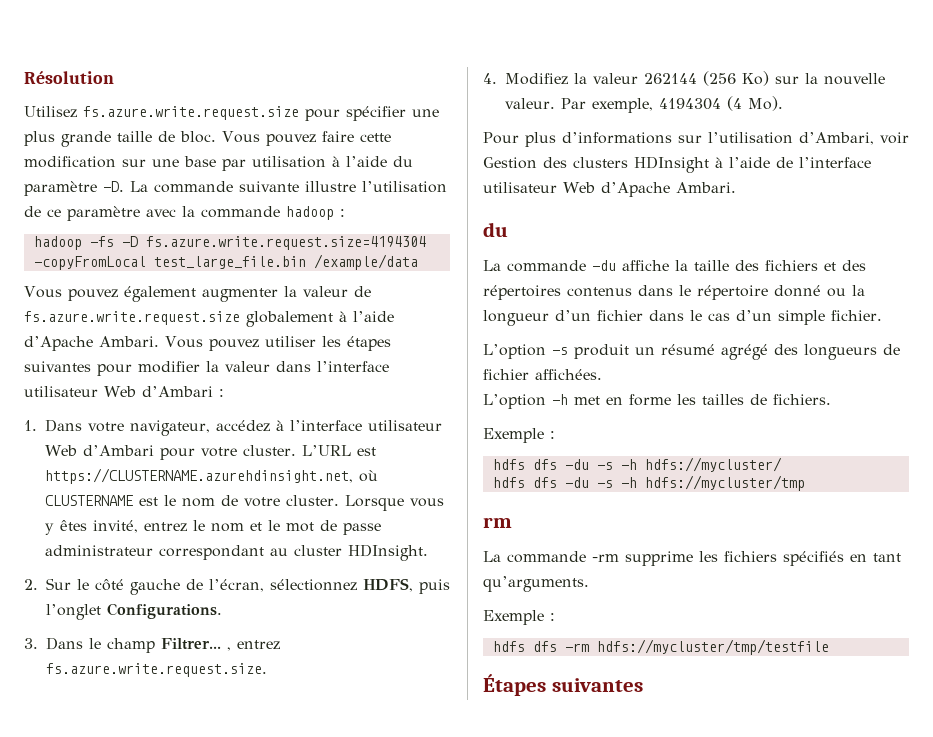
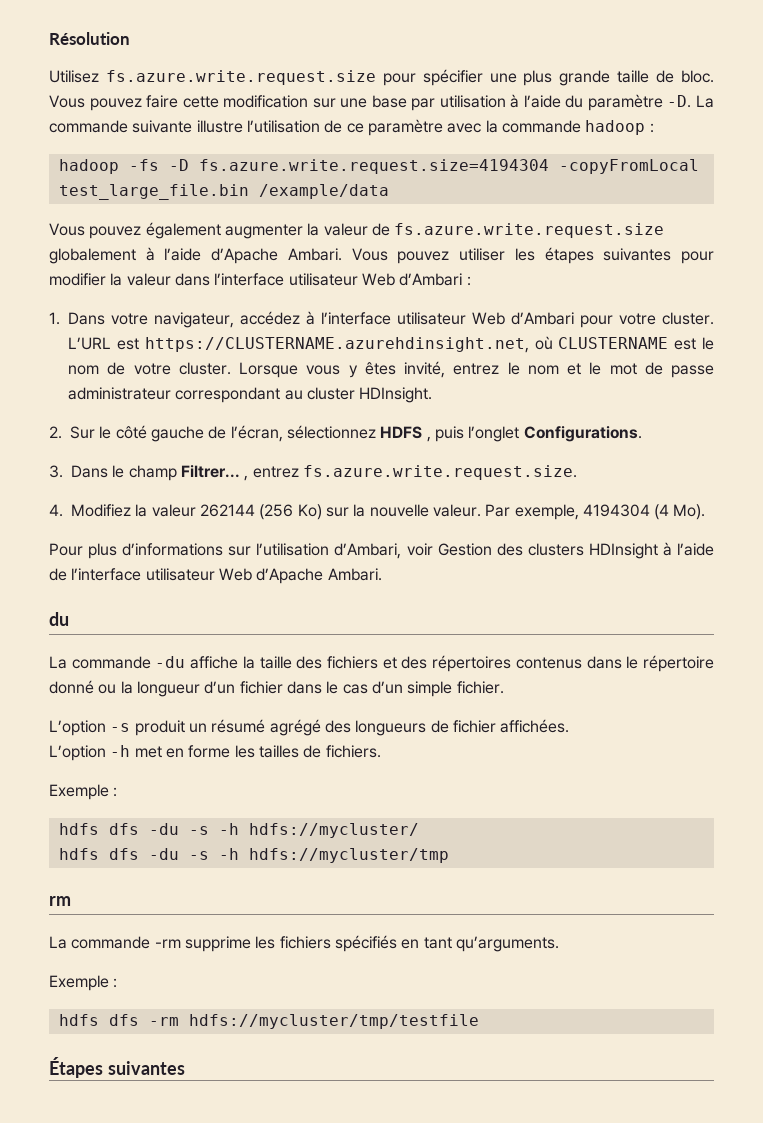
- 2. Sur le côté gauche de l’écran, sélectionnez HDFS, puis l’onglet Configurations.
+ 2. Sur le côté gauche de l’écran, sélectionnez HDFS , puis l’onglet Configurations.

